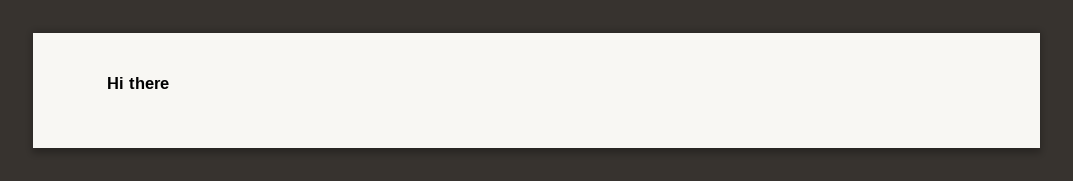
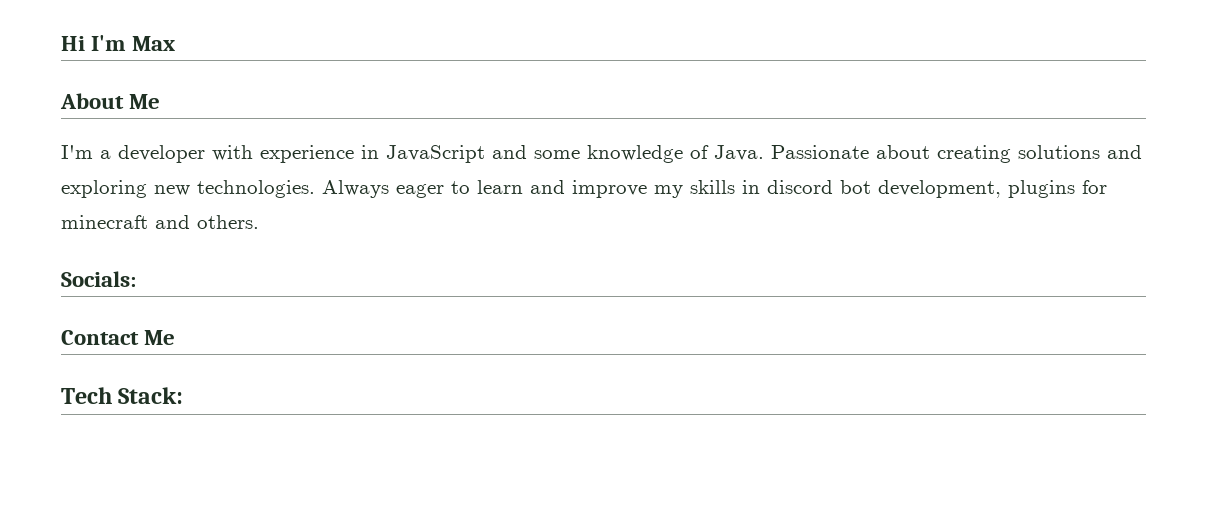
- Hi there
+ Hi I'm Max
+ About Me
+ I'm a developer with experience in JavaScript and some knowledge of Java. Passionate about creating solutions and exploring new technologies. Always eager to learn and improve my skills in discord bot development, plugins for minecraft and others.
+ Socials:
+ Contact Me
+ Tech Stack:

